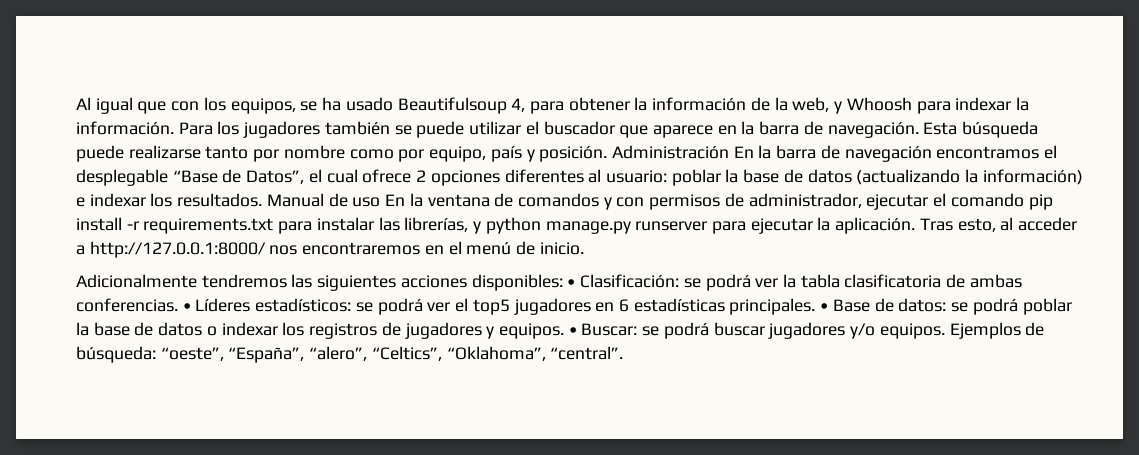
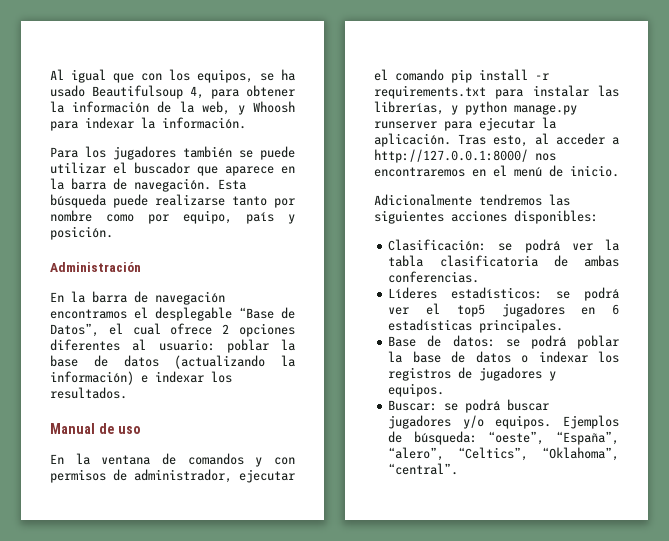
- Al igual que con los equipos, se ha usado Beautifulsoup 4, para obtener la información de la web, y Whoosh para indexar la información. Para los jugadores también se puede utilizar el buscador que aparece en la barra de navegación.
+ Al igual que con los equipos, se ha usado Beautifulsoup 4, para obtener la información de la web, y Whoosh para indexar la información.
+ Para los jugadores también se puede utilizar el buscador que aparece en la barra de navegación.
- Esta búsqueda puede realizarse tanto por nombre como por equipo, país y posición. Administración En la barra de navegación encontramos el desplegable “Base de Datos”, el cual ofrece 2 opciones diferentes al usuario:
+ Esta búsqueda puede realizarse tanto por nombre como por equipo, país y posición.
+ Administración
+ En la barra de navegación encontramos el desplegable “Base de Datos”, el cual ofrece 2 opciones diferentes al usuario:
- poblar la base de datos (actualizando la información) e indexar los resultados. Manual de uso En la ventana de comandos y con permisos de administrador, ejecutar el comando pip install -r requirements.txt para instalar las librerías, y python manage.py runserver para ejecutar la aplicación.
+ poblar la base de datos (actualizando la información) e indexar los resultados.
+ Manual de uso
+ En la ventana de comandos y con permisos de administrador, ejecutar el comando pip install -r requirements.txt para instalar las librerías, y python manage.py runserver para ejecutar la aplicación.
- Adicionalmente tendremos las siguientes acciones disponibles: • Clasificación: se podrá ver la tabla clasificatoria de ambas conferencias. • Líderes estadísticos: se podrá ver el top5 jugadores en 6 estadísticas principales. • Base de datos: se podrá poblar la base de datos o indexar los registros de jugadores y equipos. • Buscar: se podrá buscar jugadores y/o equipos.
+ Adicionalmente tendremos las siguientes acciones disponibles:
+ Clasificación: se podrá ver la tabla clasificatoria de ambas conferencias.
+ Líderes estadísticos: se podrá ver el top5 jugadores en 6 estadísticas principales.
+ Base de datos: se podrá poblar la base de datos o indexar los registros de jugadores y equipos.
+ Buscar: se podrá buscar jugadores y/o equipos.

